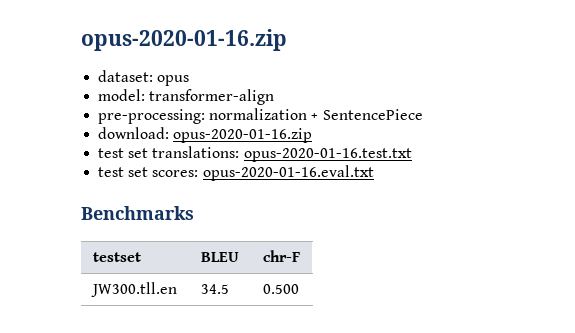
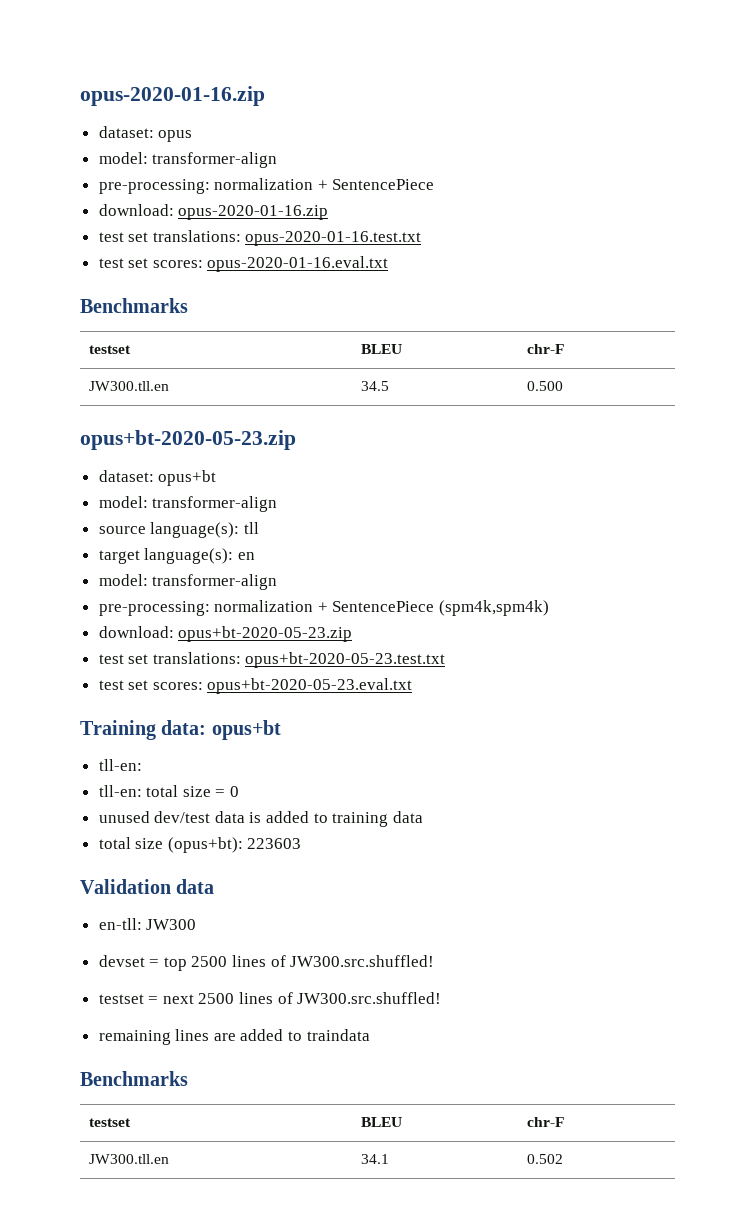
  JW300.tll.en | 34.5 | 0.500
+ opus+bt-2020-05-23.zip
+ dataset: opus+bt
+ model: transformer-align
+ source language(s): tll
+ target language(s): en
+ model: transformer-align
+ pre-processing: normalization + SentencePiece (spm4k,spm4k)
+ download: opus+bt-2020-05-23.zip
+ test set translations: opus+bt-2020-05-23.test.txt
+ test set scores: opus+bt-2020-05-23.eval.txt
+ Training data: opus+bt
+ tll-en:
+ tll-en: total size = 0
+ unused dev/test data is added to training data
+ total size (opus+bt): 223603
+ Validation data
+ en-tll: JW300
+ devset = top 2500 lines of JW300.src.shuffled!
+ testset = next 2500 lines of JW300.src.shuffled!
+ remaining lines are added to traindata
+ Benchmarks
+ testset | BLEU | chr-F
+ JW300.tll.en | 34.1 | 0.502

